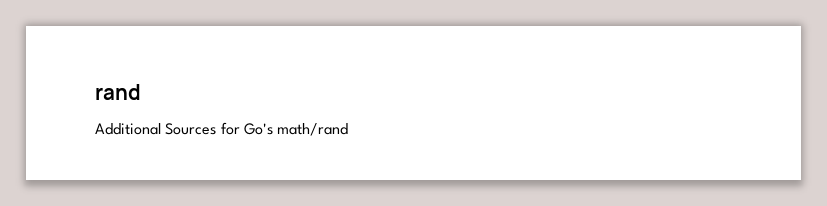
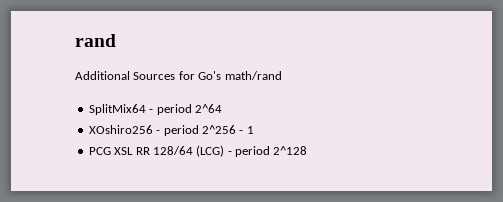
+ SplitMix64 - period 2^64
+ XOshiro256 - period 2^256 - 1
+ PCG XSL RR 128/64 (LCG) - period 2^128

